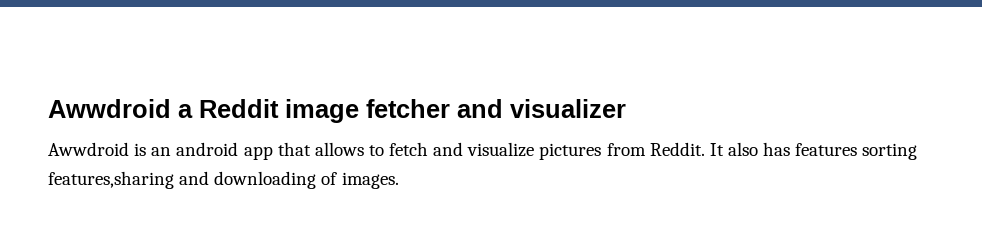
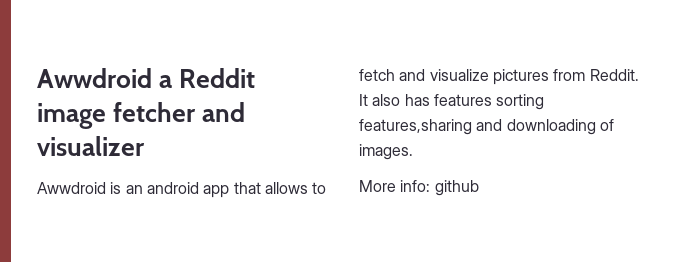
+ More info: github

